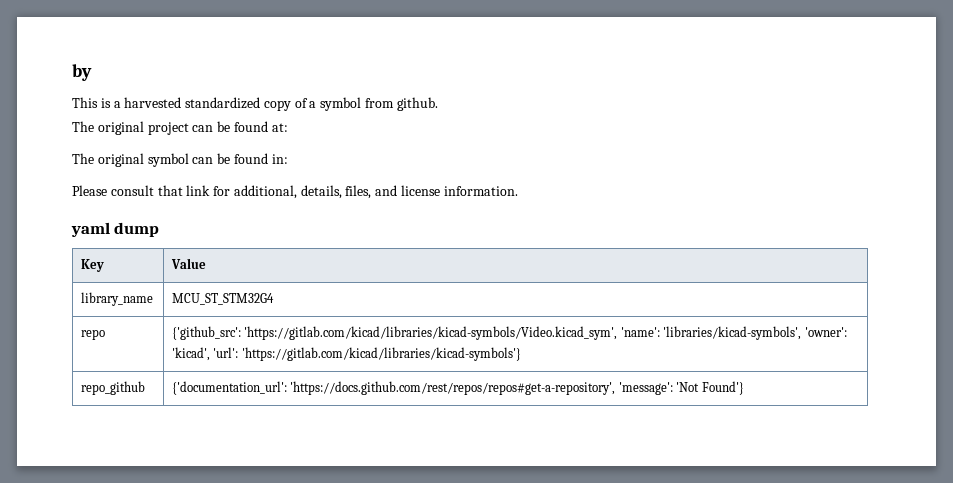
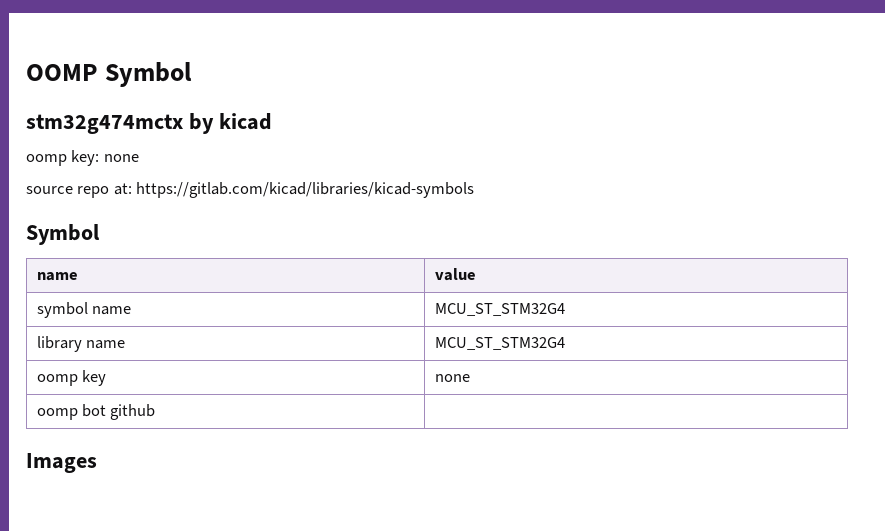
- by
- This is a harvested standardized copy of a symbol from github.
- The original project can be found at:
- The original symbol can be found in:
- Please consult that link for additional, details, files, and license information.
- yaml dump
- Key | Value
- library_name | MCU_ST_STM32G4
- repo | {'github_src': 'https://gitlab.com/kicad/libraries/kicad-symbols/Video.kicad_sym', 'name': 'libraries/kicad-symbols', 'owner': 'kicad', 'url': 'https://gitlab.com/kicad/libraries/kicad-symbols'}
- repo_github | {'documentation_url': 'https://docs.github.com/rest/repos/repos#get-a-repository', 'message': 'Not Found'}
+ OOMP Symbol
+ stm32g474mctx by kicad
+ oomp key: none
+ source repo at: https://gitlab.com/kicad/libraries/kicad-symbols
+ Symbol
+ name | value
+ symbol name | MCU_ST_STM32G4
+ library name | MCU_ST_STM32G4
+ oomp key | none
+ oomp bot github |
+ Images

